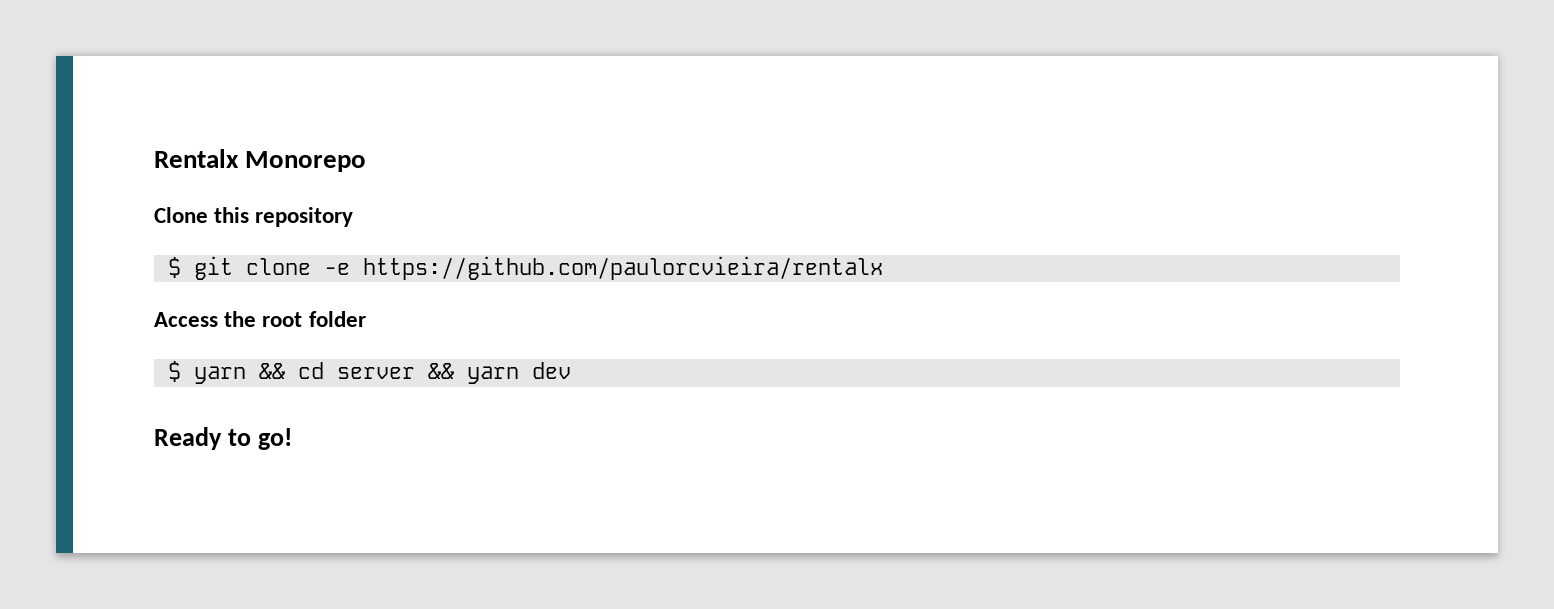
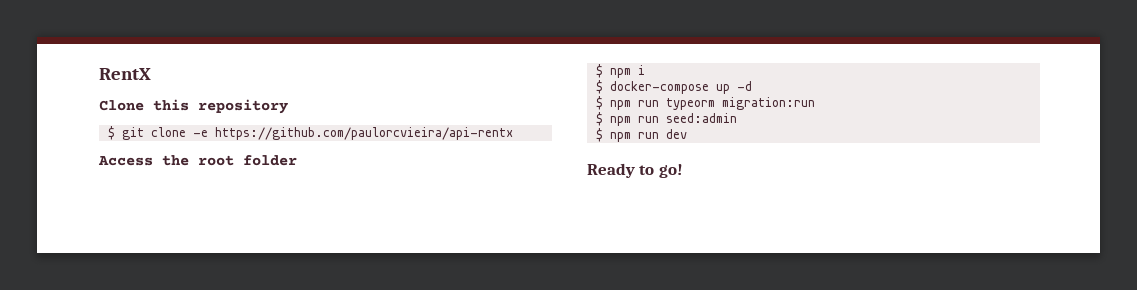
- Rentalx Monorepo
+ RentX
- $ git clone -e https://github.com/paulorcvieira/rentalx
+ $ git clone -e https://github.com/paulorcvieira/api-rentx
- $ yarn && cd server && yarn dev
+ $ npm i
+ $ docker-compose up -d
+ $ npm run typeorm migration:run
+ $ npm run seed:admin
+ $ npm run dev

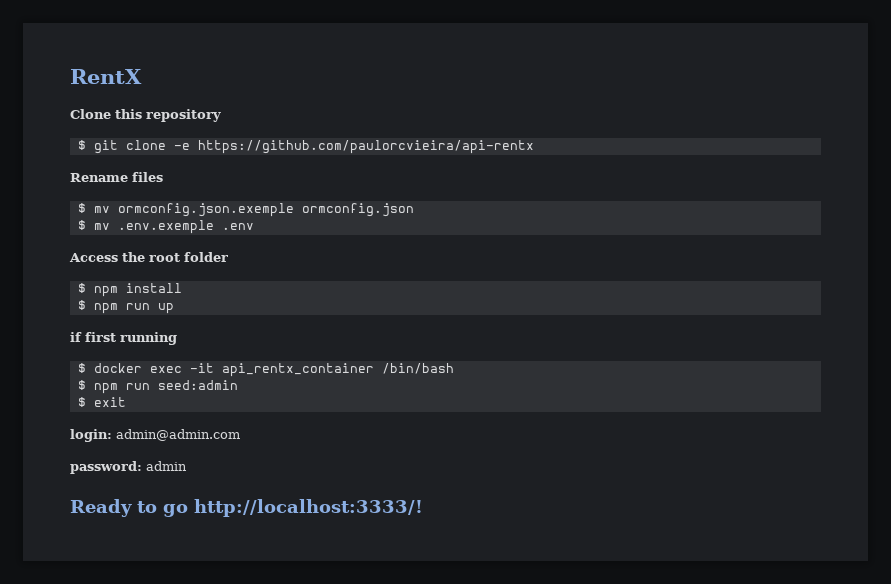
+ Rename files
+ $ mv ormconfig.json.exemple ormconfig.json
+ $ mv .env.exemple .env
- $ npm i
- $ docker-compose up -d
- $ npm run typeorm migration:run
+ $ npm install
+ $ npm run up
+ if first running
+ $ docker exec -it api_rentx_container /bin/bash
- $ npm run dev
+ $ exit
+ login: admin@admin.com
+ password: admin
- Ready to go!
+ Ready to go http://localhost:3333/!

